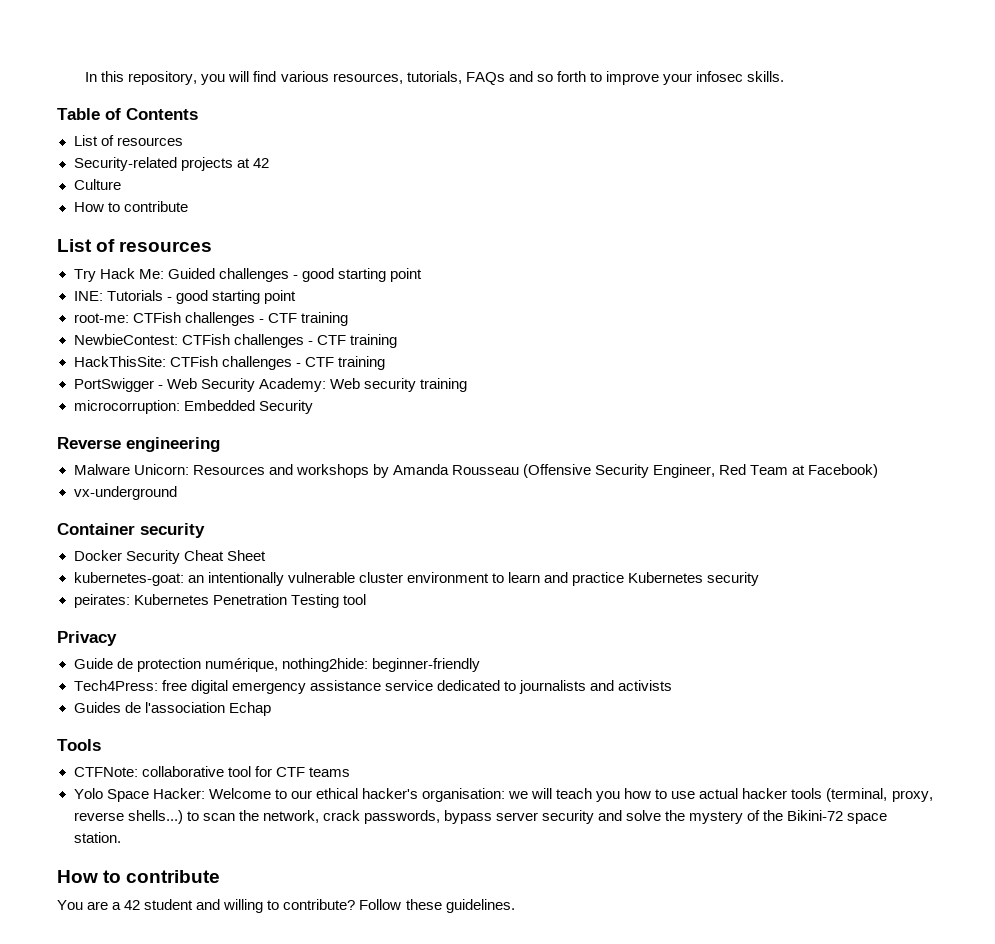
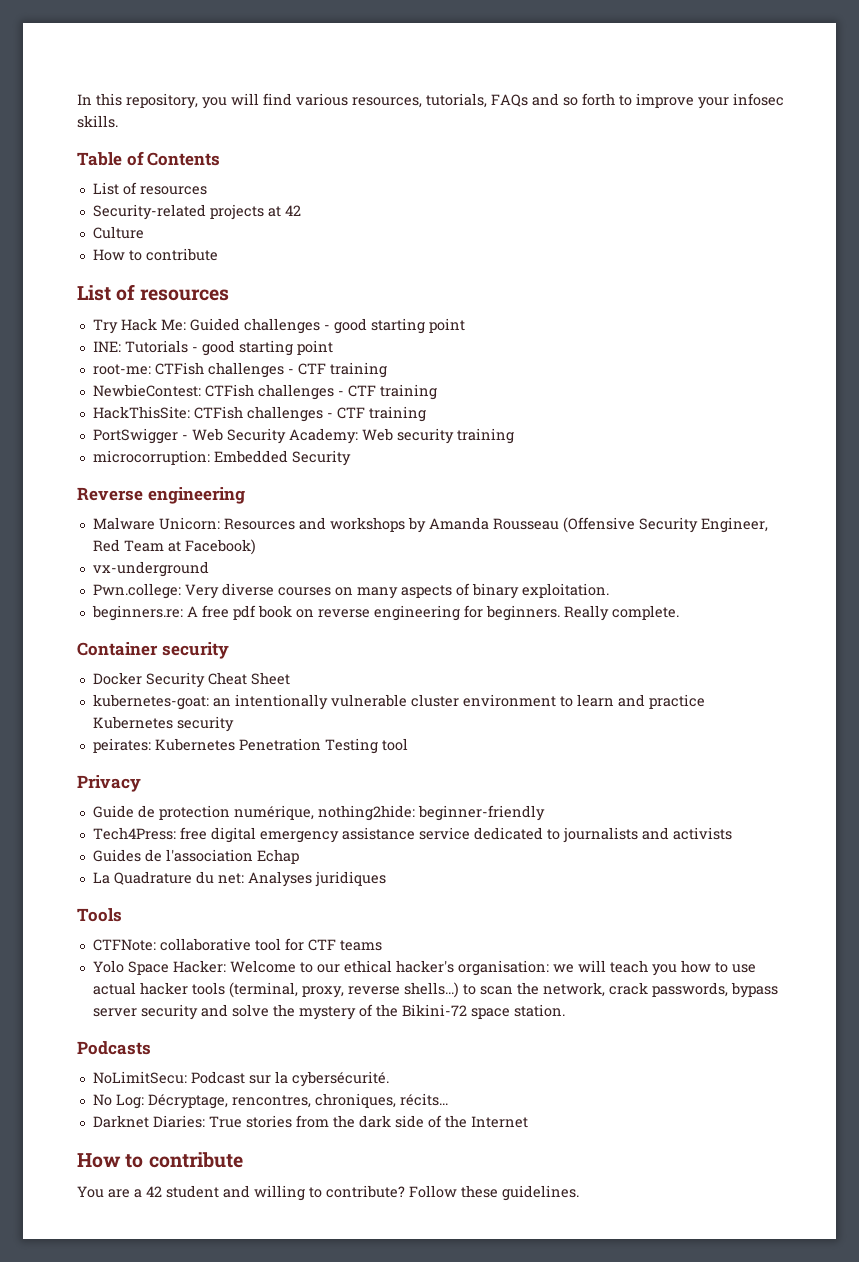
+ Pwn.college: Very diverse courses on many aspects of binary exploitation.
+ beginners.re: A free pdf book on reverse engineering for beginners. Really complete.
+ La Quadrature du net: Analyses juridiques
+ Podcasts
+ NoLimitSecu: Podcast sur la cybersécurité.
+ No Log: Décryptage, rencontres, chroniques, récits...
+ Darknet Diaries: True stories from the dark side of the Internet

